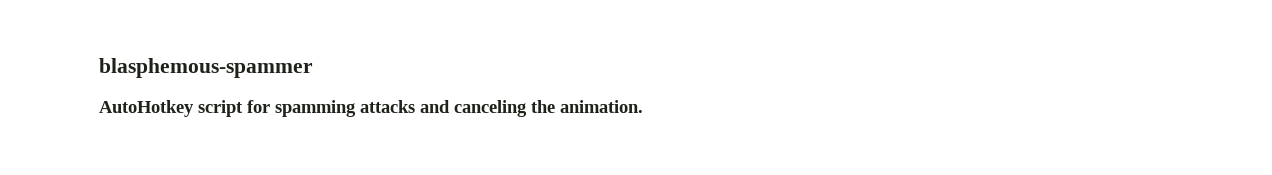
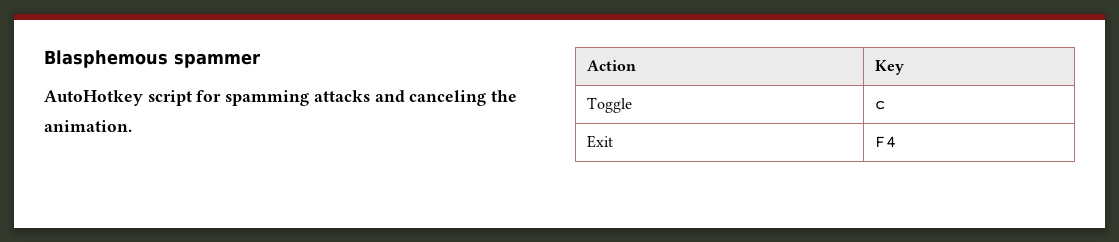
- blasphemous-spammer
+ Blasphemous spammer
+ Action | Key
+ Toggle | c
+ Exit | F4

